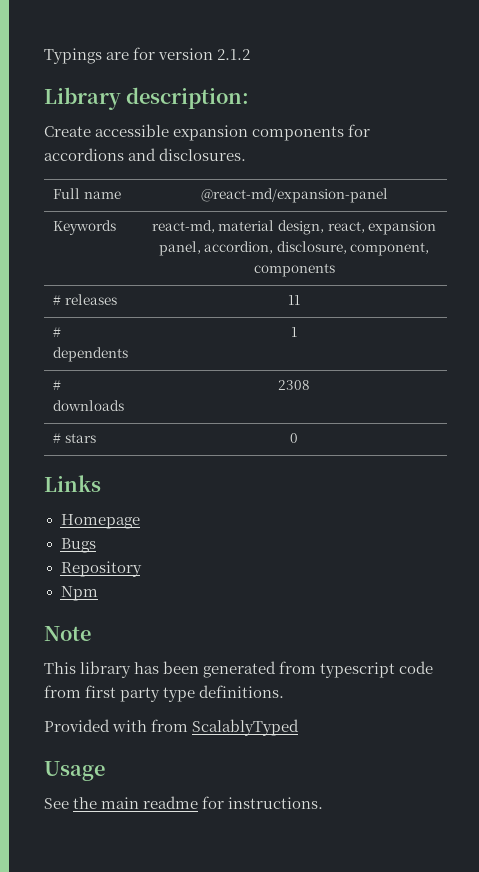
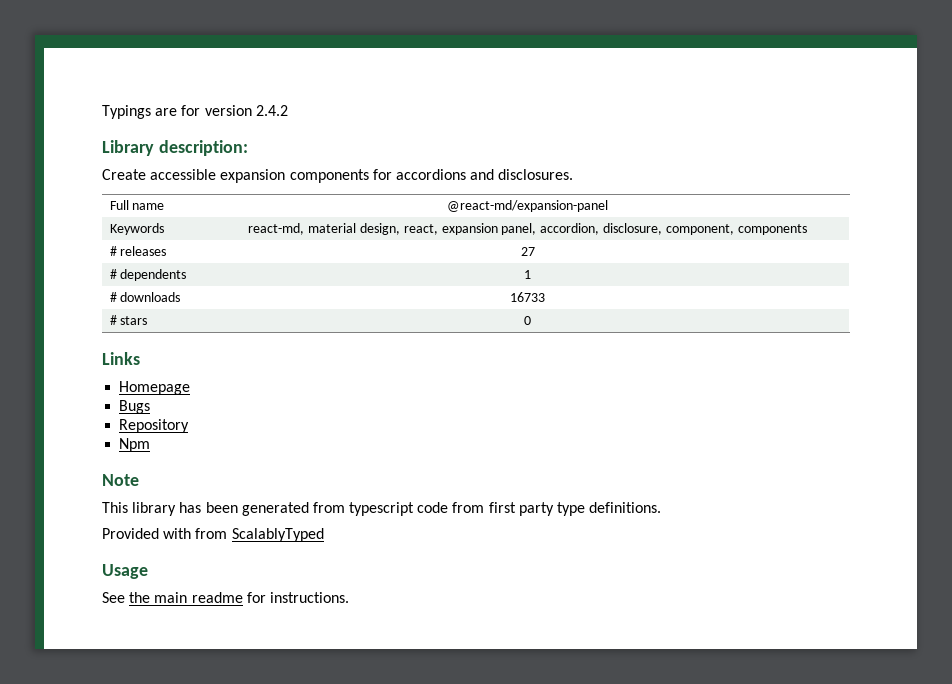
- Typings are for version 2.1.2
+ Typings are for version 2.4.2
- # releases | 11
+ # releases | 27
- # downloads | 2308
+ # downloads | 16733

